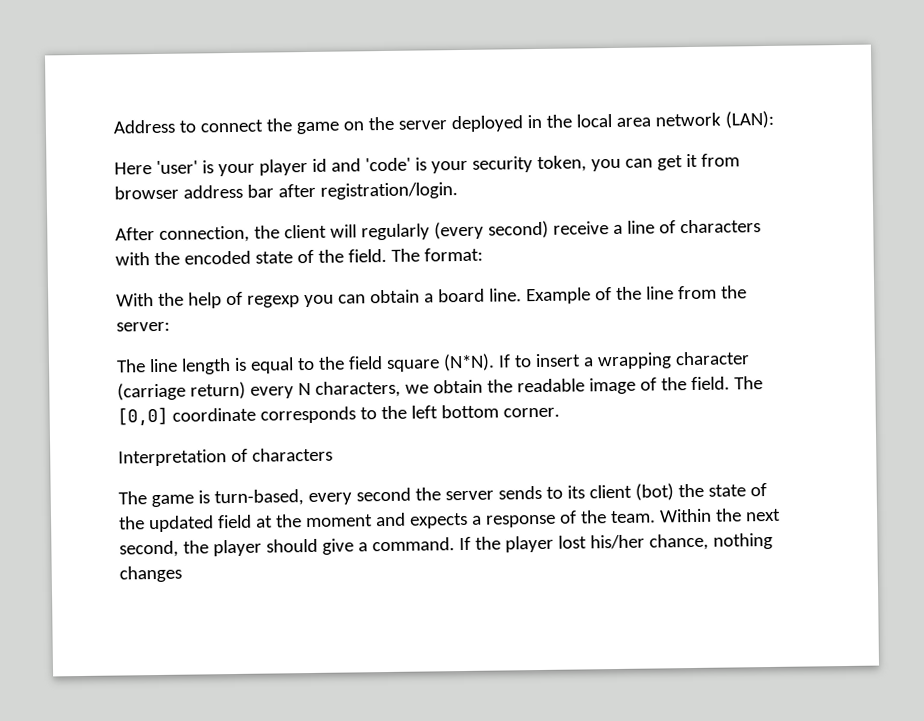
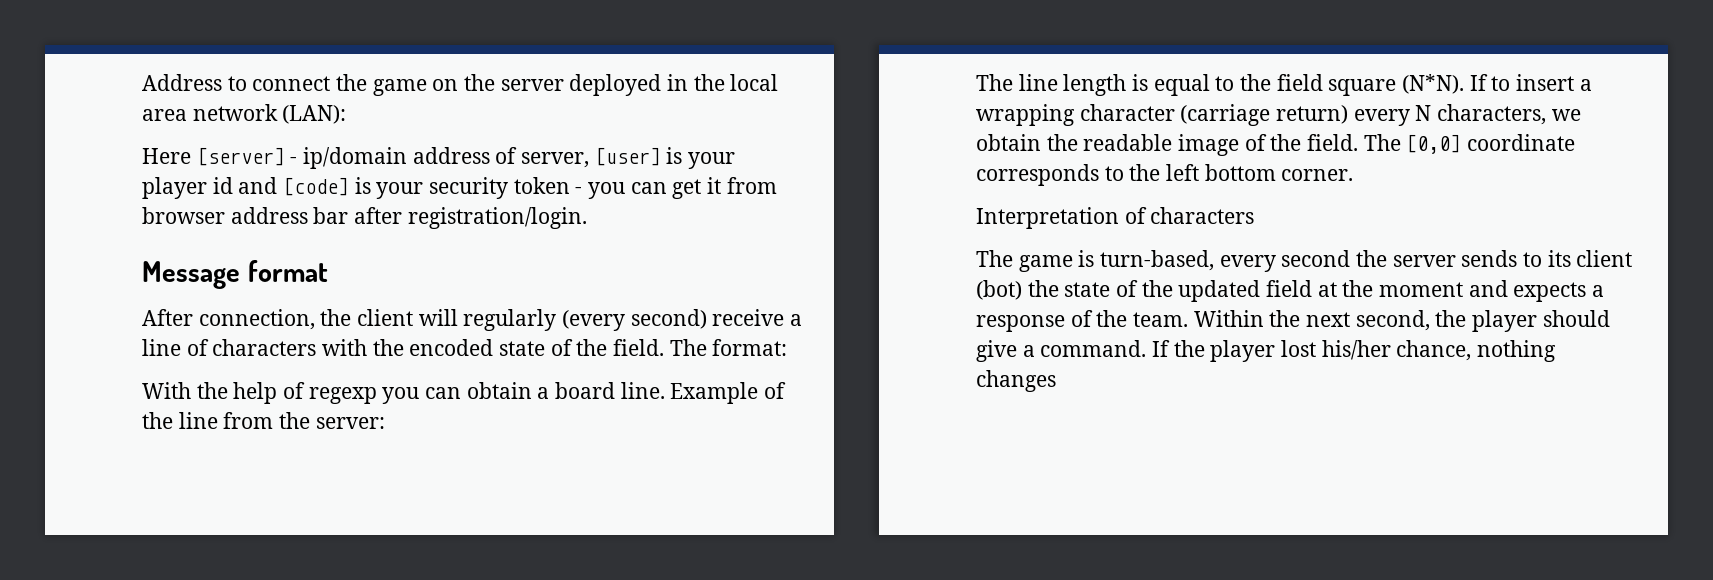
- Here 'user' is your player id and 'code' is your security token, you can get it from browser address bar after registration/login.
+ Here [server] - ip/domain address of server, [user] is your player id and [code] is your security token - you can get it from browser address bar after registration/login.
+ Message format

